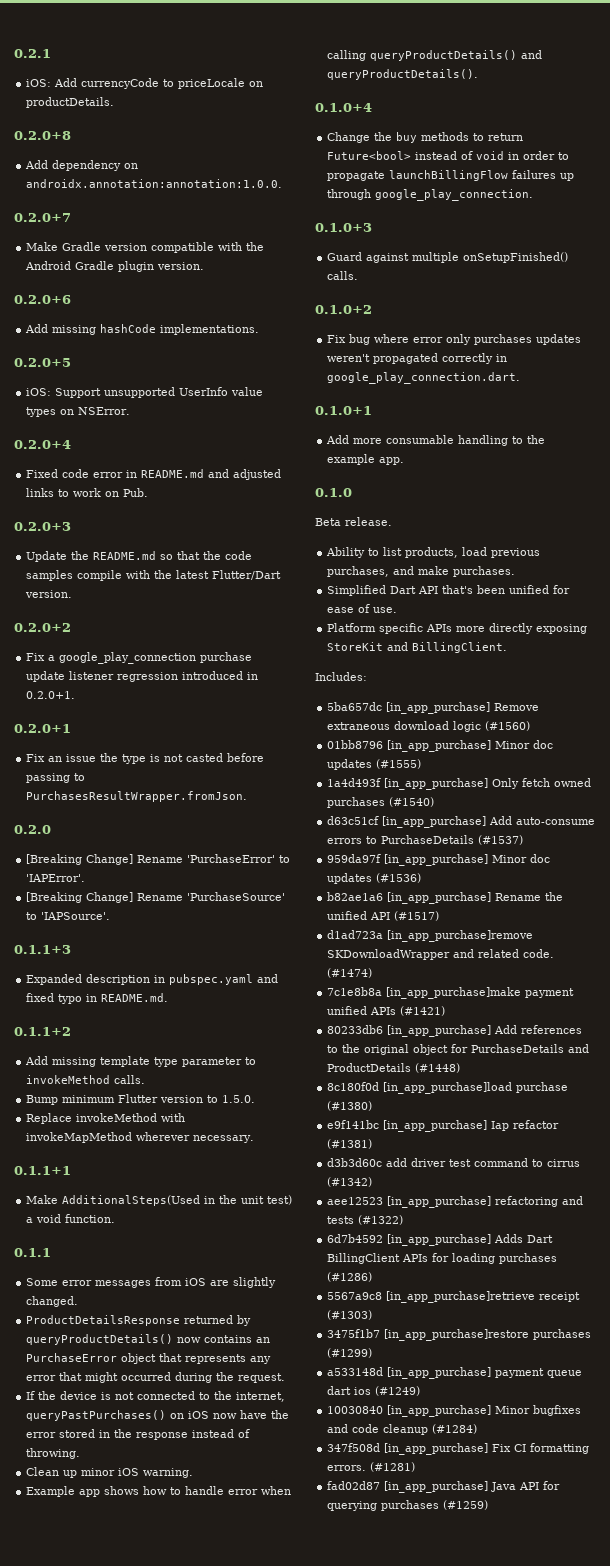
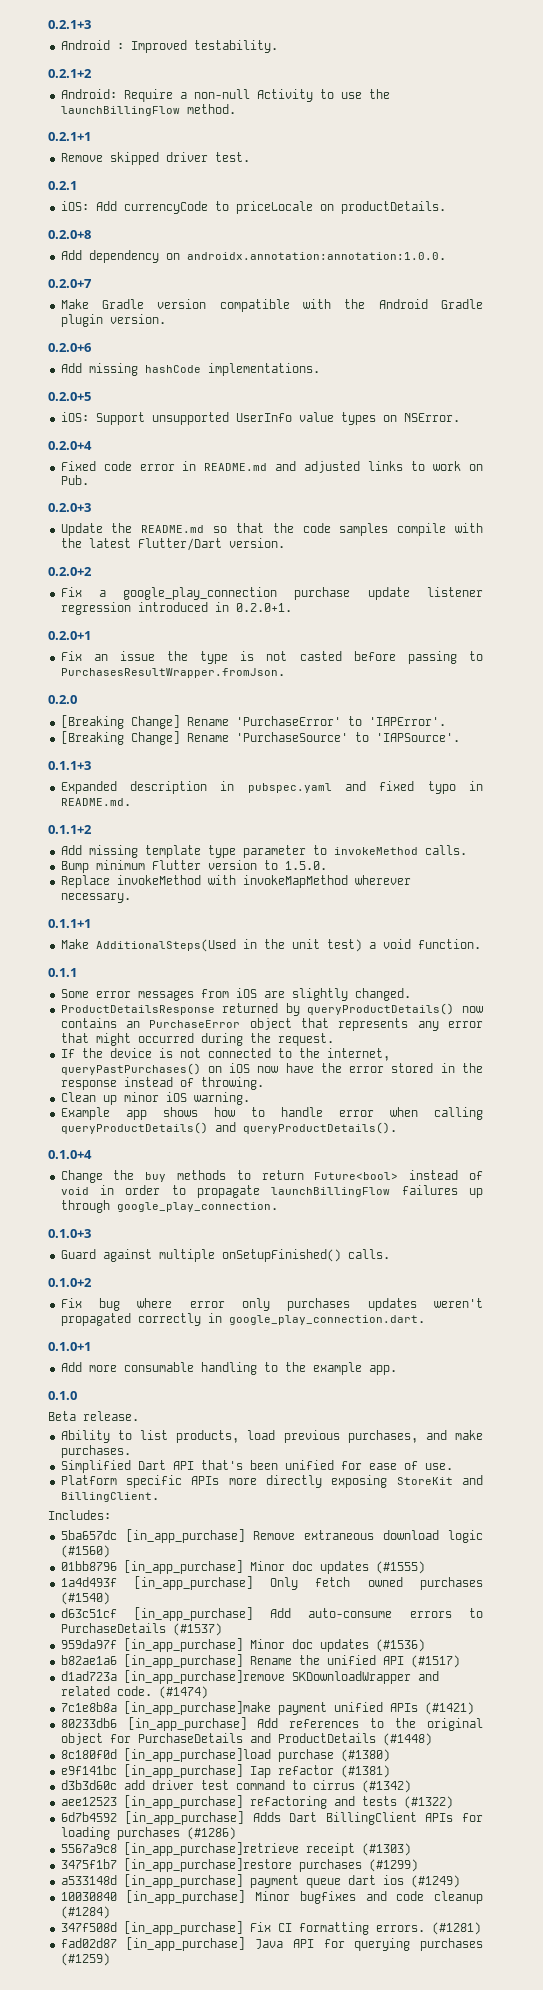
+ 0.2.1+3
+ Android : Improved testability.
+ 0.2.1+2
+ Android: Require a non-null Activity to use the launchBillingFlow method.
+ 0.2.1+1
+ Remove skipped driver test.

